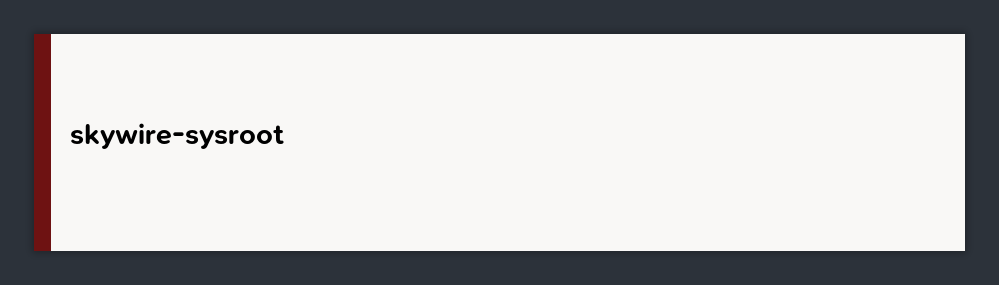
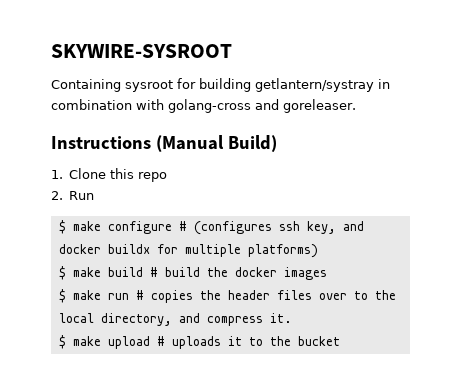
- skywire-sysroot
+ SKYWIRE-SYSROOT
+ Containing sysroot for building getlantern/systray in combination with golang-cross and goreleaser.
+ Instructions (Manual Build)
+ 1. Clone this repo
+ 2. Run
+ $ make configure # (configures ssh key, and docker buildx for multiple platforms)
+ $ make build # build the docker images
+ $ make run # copies the header files over to the local directory, and compress it.
+ $ make upload # uploads it to the bucket

